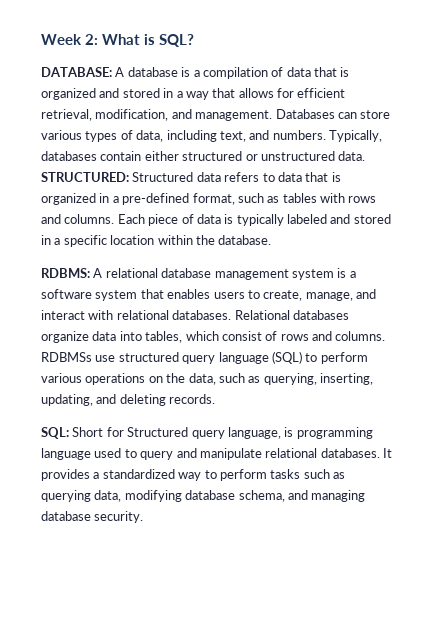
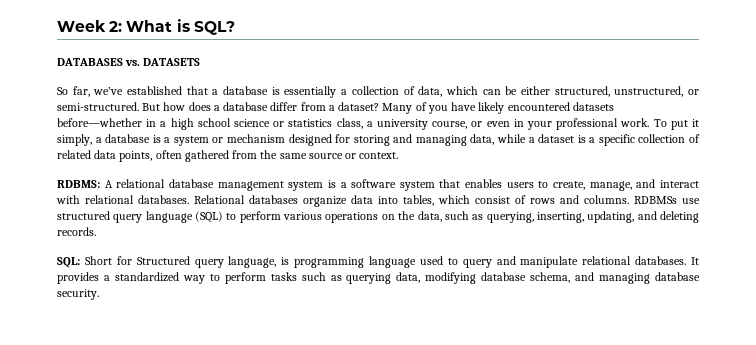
- DATABASE: A database is a compilation of data that is organized and stored in a way that allows for efficient retrieval, modification, and management. Databases can store various types of data, including text, and numbers. Typically, databases contain either structured or unstructured data. STRUCTURED: Structured data refers to data that is organized in a pre-defined format, such as tables with rows and columns. Each piece of data is typically labeled and stored in a specific location within the database.
+ DATABASES vs. DATASETS
+ So far, we’ve established that a database is essentially a collection of data, which can be either structured, unstructured, or semi-structured. But how does a database differ from a dataset? Many of you have likely encountered datasets before—whether in a high school science or statistics class, a university course, or even in your professional work. To put it simply, a database is a system or mechanism designed for storing and managing data, while a dataset is a specific collection of related data points, often gathered from the same source or context.

